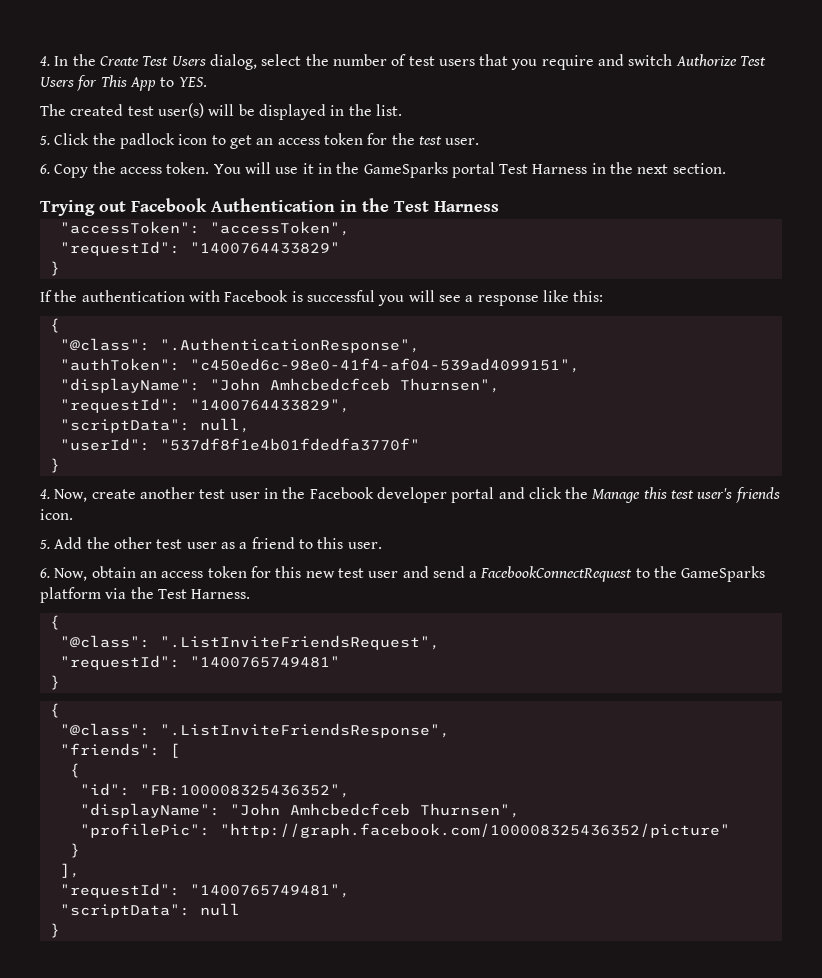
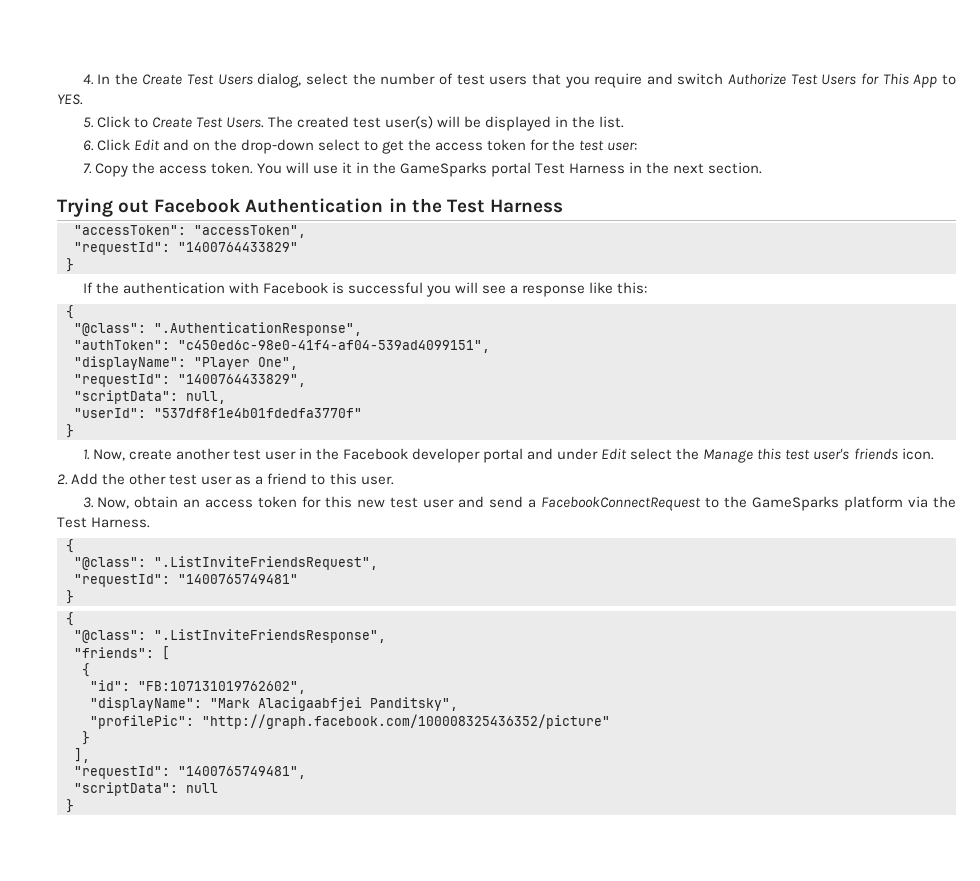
+ 5. Click to Create Test Users.
- 5. Click the padlock icon to get an access token for the test user.
- 6. Copy the access token.
+ 6. Click Edit and on the drop-down select to get the access token for the test user:
+ 7. Copy the access token.
  "authToken": "c450ed6c-98e0-41f4-af04-539ad4099151",
- "displayName": "John Amhcbedcfceb Thurnsen",
+ "displayName": "Player One",
- 4. Now, create another test user in the Facebook developer portal and click the Manage this test user's friends icon.
+ 1. Now, create another test user in the Facebook developer portal and under Edit select the Manage this test user's friends icon.
- 5. Add the other test user as a friend to this user.
+ 2. Add the other test user as a friend to this user.
- 6. Now, obtain an access token for this new test user and send a FacebookConnectRequest to the GameSparks platform via the Test Harness.
+ 3. Now, obtain an access token for this new test user and send a FacebookConnectRequest to the GameSparks platform via the Test Harness.
- "id": "FB:100008325436352",
- "displayName": "John Amhcbedcfceb Thurnsen",
+ "id": "FB:107131019762602",
+ "displayName": "Mark Alacigaabfjei Panditsky",

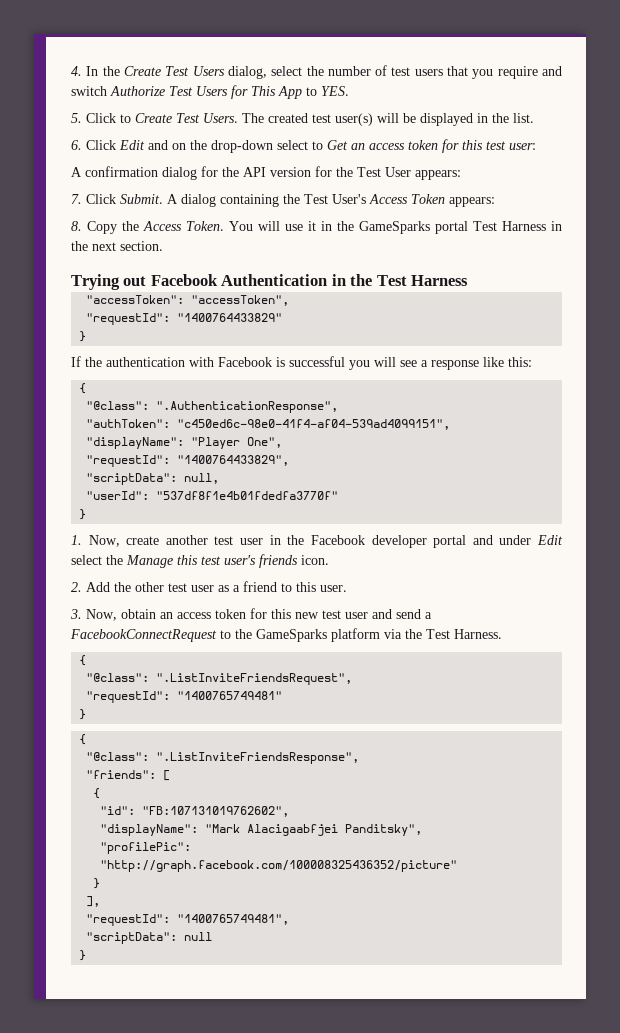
- 6. Click Edit and on the drop-down select to get the access token for the test user:
+ 6. Click Edit and on the drop-down select to Get an access token for this test user:
- 7. Copy the access token.
+ A confirmation dialog for the API version for the Test User appears:
+ 7. Click Submit. A dialog containing the Test User's Access Token appears:
+ 8. Copy the Access Token.

